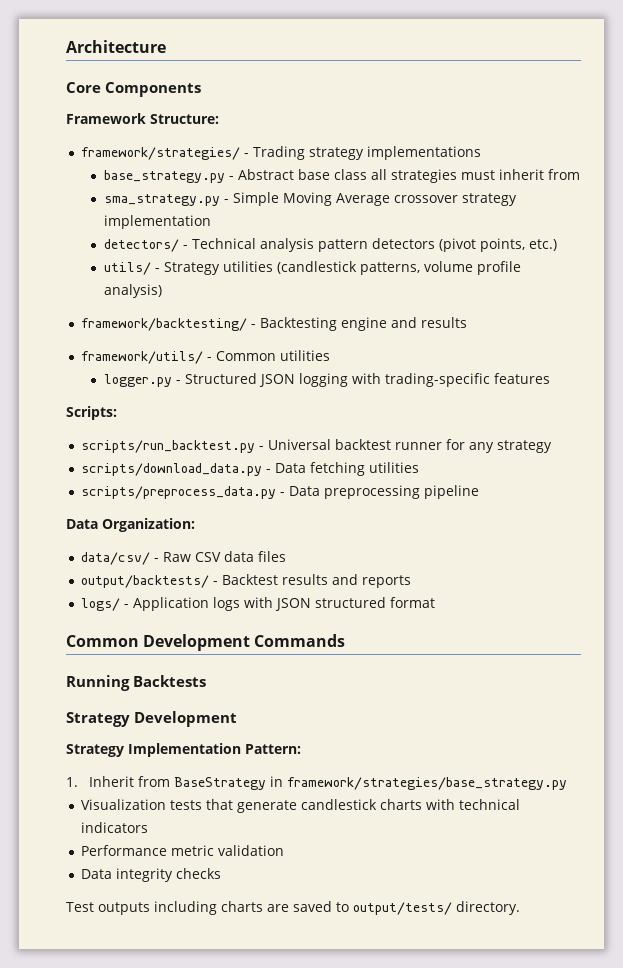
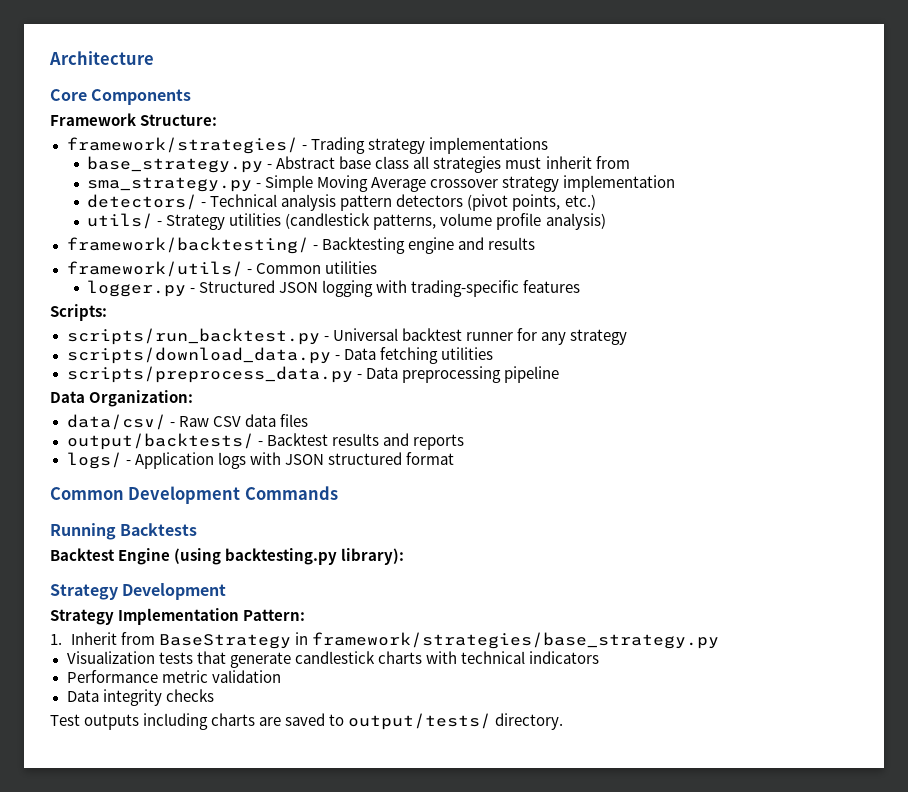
+ Backtest Engine (using backtesting.py library):

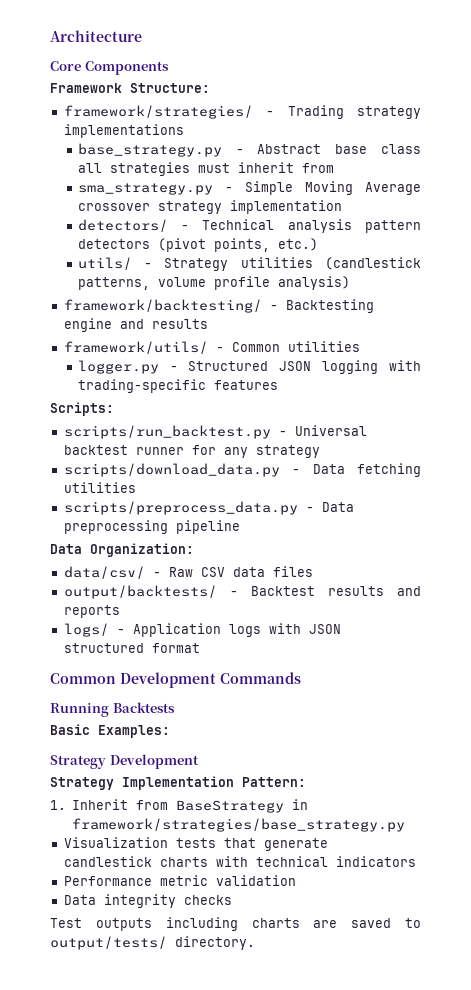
- Backtest Engine (using backtesting.py library):
+ Basic Examples:

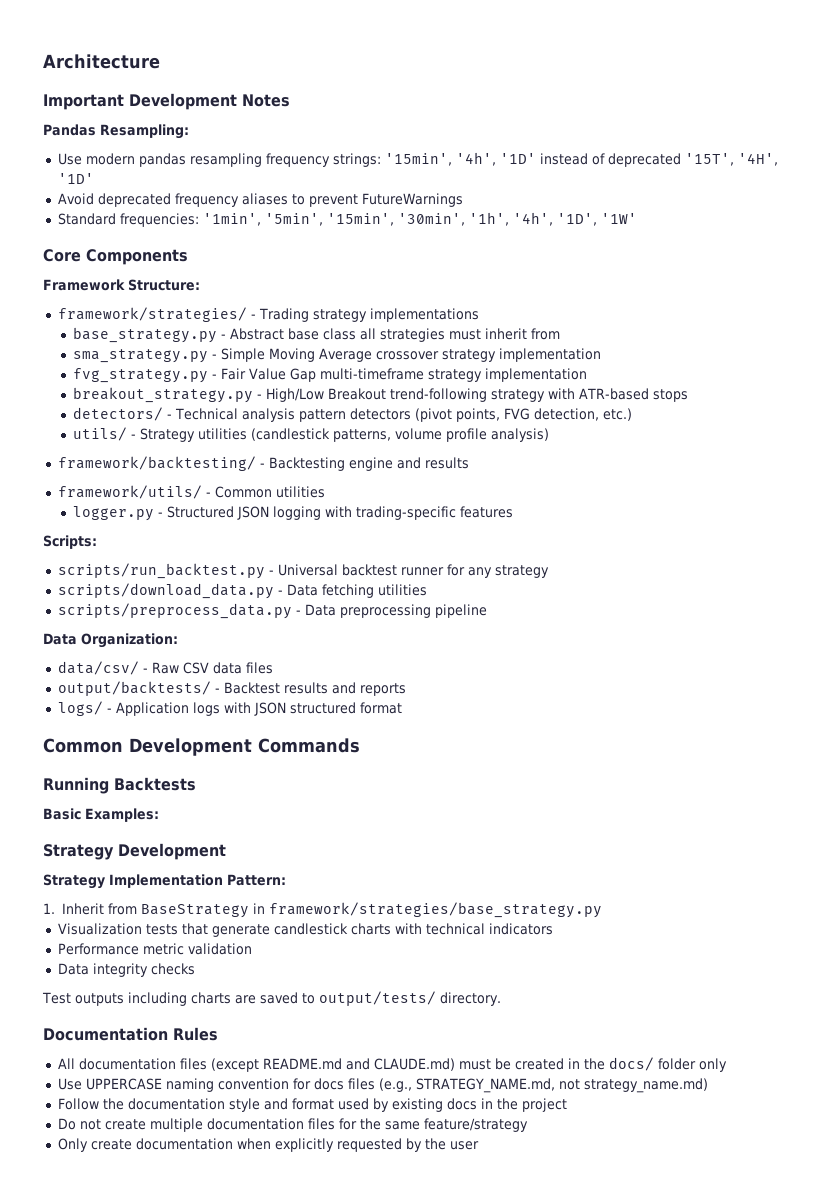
+ Important Development Notes
+ Pandas Resampling:
+ Use modern pandas resampling frequency strings: '15min', '4h', '1D' instead of deprecated '15T', '4H', '1D'
+ Avoid deprecated frequency aliases to prevent FutureWarnings
+ Standard frequencies: '1min', '5min', '15min', '30min', '1h', '4h', '1D', '1W'
+ fvg_strategy.py - Fair Value Gap multi-timeframe strategy implementation
+ breakout_strategy.py - High/Low Breakout trend-following strategy with ATR-based stops
- detectors/ - Technical analysis pattern detectors (pivot points, etc.)
+ detectors/ - Technical analysis pattern detectors (pivot points, FVG detection, etc.)
+ Documentation Rules
+ All documentation files (except README.md and CLAUDE.md) must be created in the docs/ folder only
+ Use UPPERCASE naming convention for docs files (e.g., STRATEGY_NAME.md, not strategy_name.md)
+ Follow the documentation style and format used by existing docs in the project
+ Do not create multiple documentation files for the same feature/strategy
+ Only create documentation when explicitly requested by the user

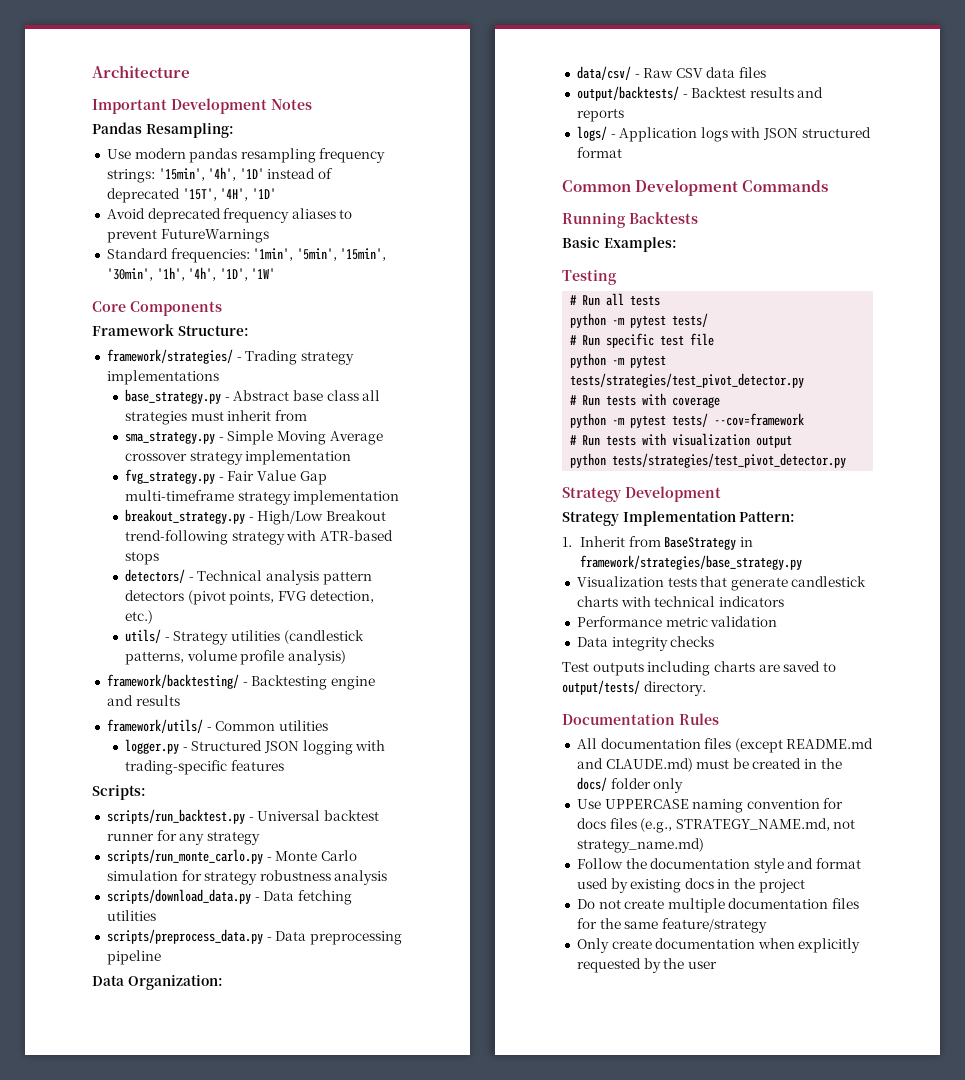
+ scripts/run_monte_carlo.py - Monte Carlo simulation for strategy robustness analysis
+ Testing
+ # Run all tests
+ python -m pytest tests/
+ # Run specific test file
+ python -m pytest tests/strategies/test_pivot_detector.py
+ # Run tests with coverage
+ python -m pytest tests/ --cov=framework
+ # Run tests with visualization output
+ python tests/strategies/test_pivot_detector.py

